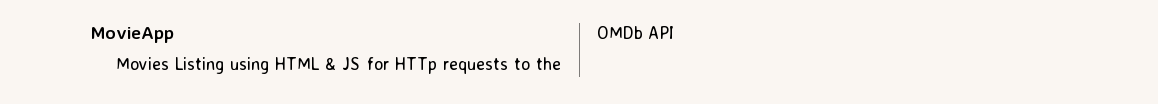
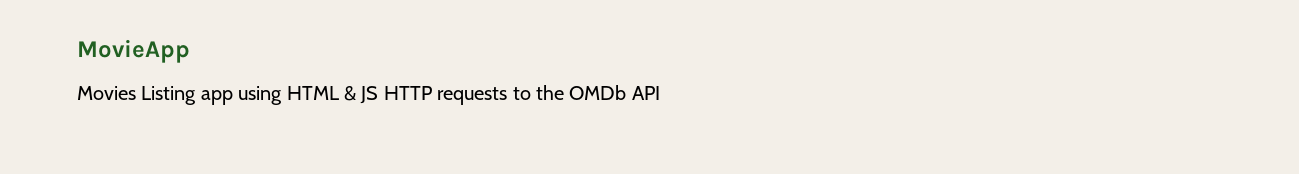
- Movies Listing using HTML & JS for HTTp requests to the OMDb API
+ Movies Listing app using HTML & JS HTTP requests to the OMDb API

